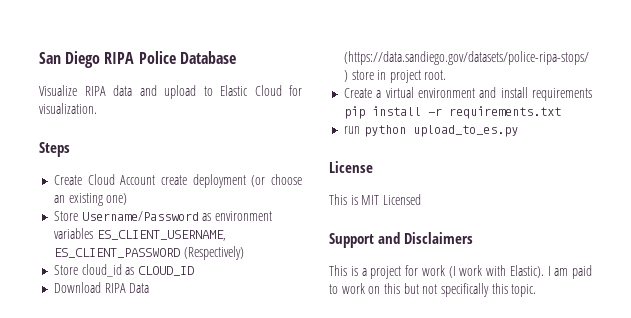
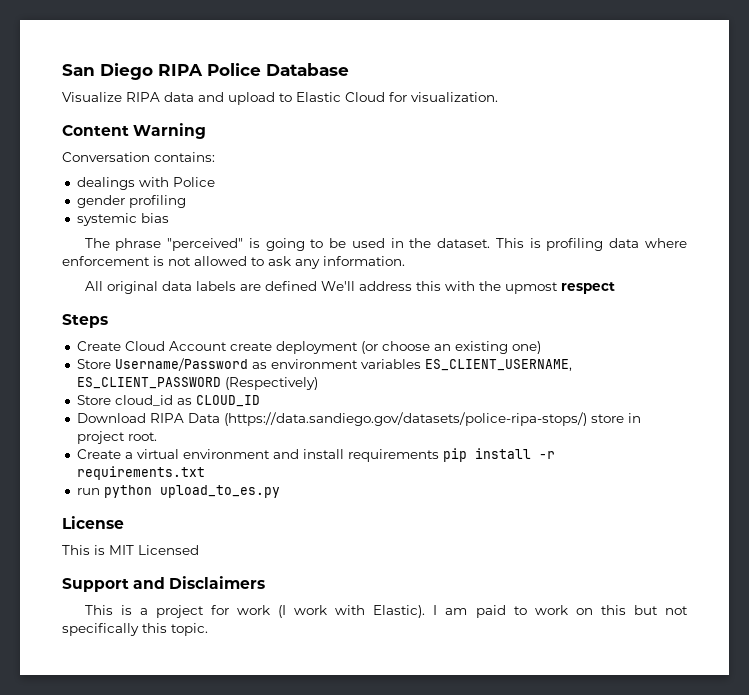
+ Content Warning
+ Conversation contains:
+ dealings with Police
+ gender profiling
+ systemic bias
+ The phrase "perceived" is going to be used in the dataset. This is profiling data where enforcement is not allowed to ask any information.
+ All original data labels are defined We'll address this with the upmost respect

